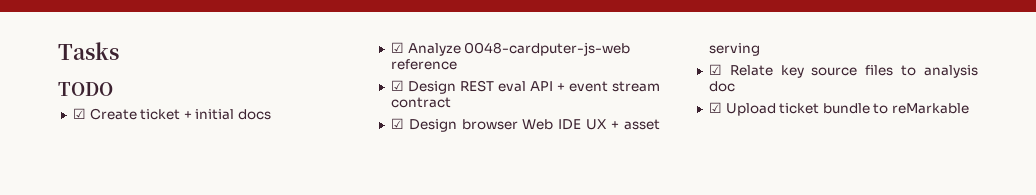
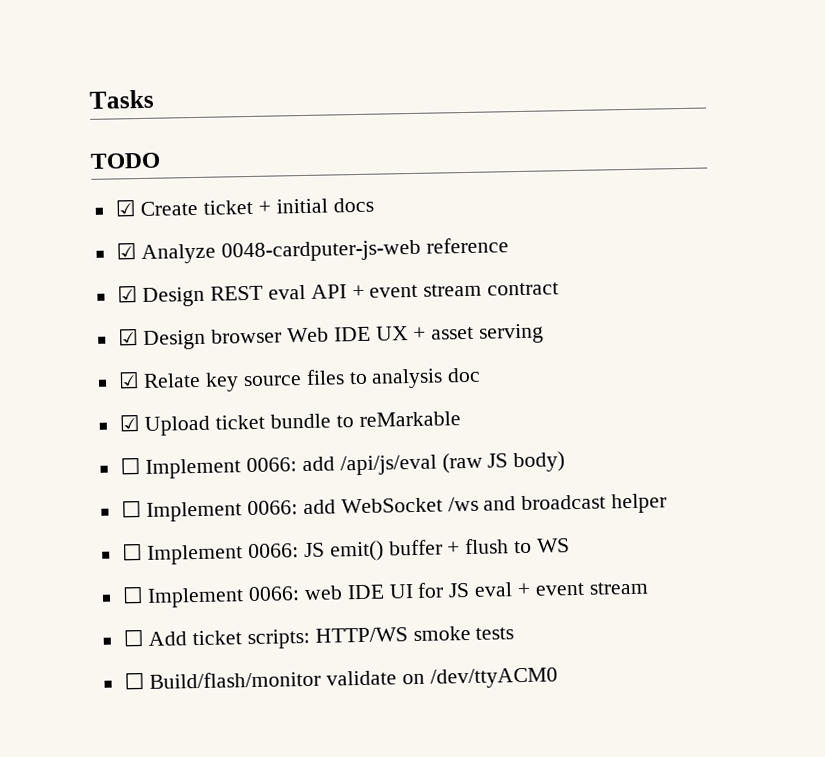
+ ☐ Implement 0066: add /api/js/eval (raw JS body)
+ ☐ Implement 0066: add WebSocket /ws and broadcast helper
+ ☐ Implement 0066: JS emit() buffer + flush to WS
+ ☐ Implement 0066: web IDE UI for JS eval + event stream
+ ☐ Add ticket scripts: HTTP/WS smoke tests
+ ☐ Build/flash/monitor validate on /dev/ttyACM0

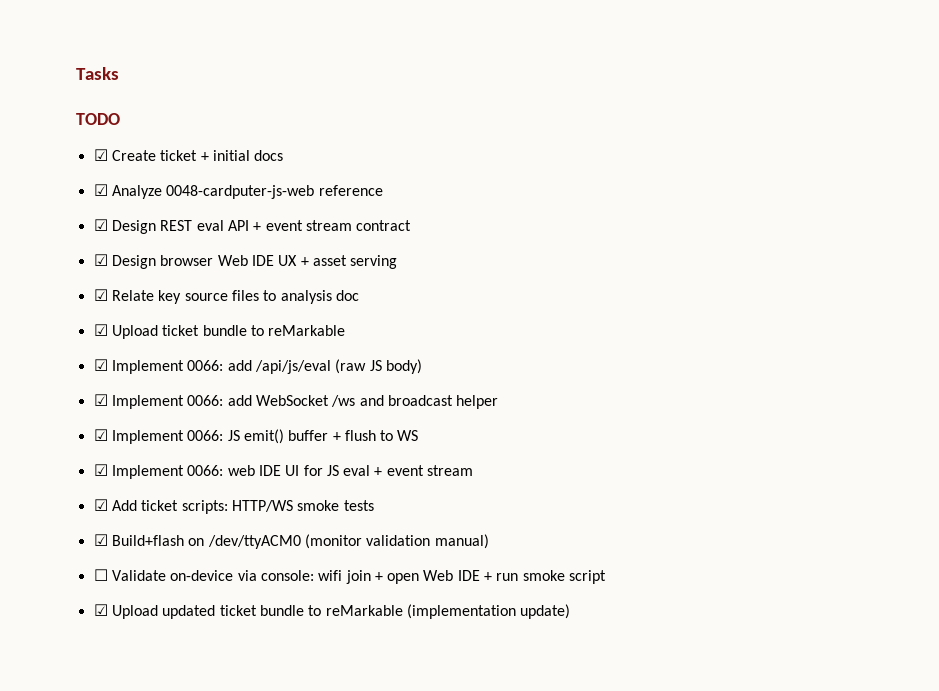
- ☐ Implement 0066: add /api/js/eval (raw JS body)
+ ☑ Implement 0066: add /api/js/eval (raw JS body)
- ☐ Implement 0066: add WebSocket /ws and broadcast helper
+ ☑ Implement 0066: add WebSocket /ws and broadcast helper
- ☐ Implement 0066: JS emit() buffer + flush to WS
+ ☑ Implement 0066: JS emit() buffer + flush to WS
- ☐ Implement 0066: web IDE UI for JS eval + event stream
+ ☑ Implement 0066: web IDE UI for JS eval + event stream
- ☐ Add ticket scripts: HTTP/WS smoke tests
+ ☑ Add ticket scripts: HTTP/WS smoke tests
- ☐ Build/flash/monitor validate on /dev/ttyACM0
+ ☑ Build+flash on /dev/ttyACM0 (monitor validation manual)
+ ☐ Validate on-device via console: wifi join + open Web IDE + run smoke script
+ ☑ Upload updated ticket bundle to reMarkable (implementation update)

